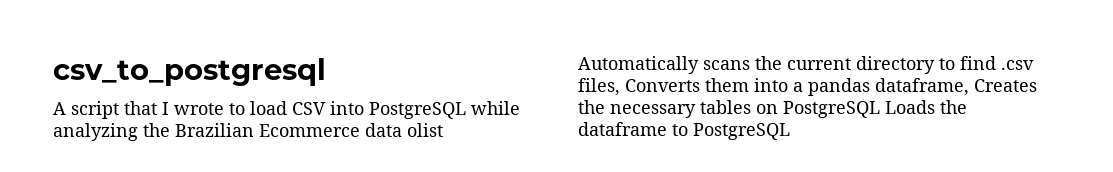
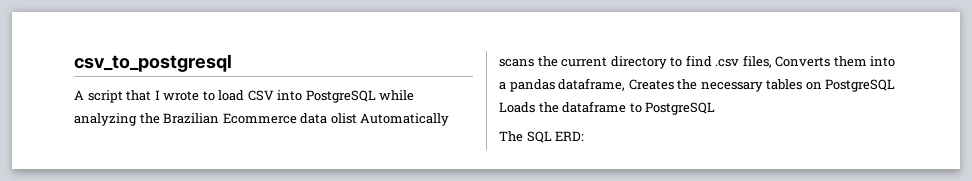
+ The SQL ERD:

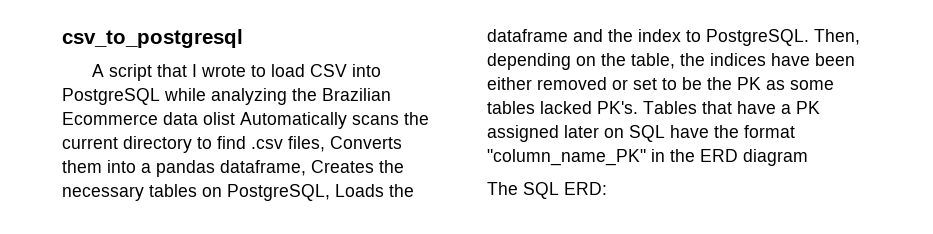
- A script that I wrote to load CSV into PostgreSQL while analyzing the Brazilian Ecommerce data olist Automatically scans the current directory to find .csv files, Converts them into a pandas dataframe, Creates the necessary tables on PostgreSQL Loads the dataframe to PostgreSQL
+ A script that I wrote to load CSV into PostgreSQL while analyzing the Brazilian Ecommerce data olist Automatically scans the current directory to find .csv files, Converts them into a pandas dataframe, Creates the necessary tables on PostgreSQL, Loads the dataframe and the index to PostgreSQL. Then, depending on the table, the indices have been either removed or set to be the PK as some tables lacked PK's. Tables that have a PK assigned later on SQL have the format "column_name_PK" in the ERD diagram

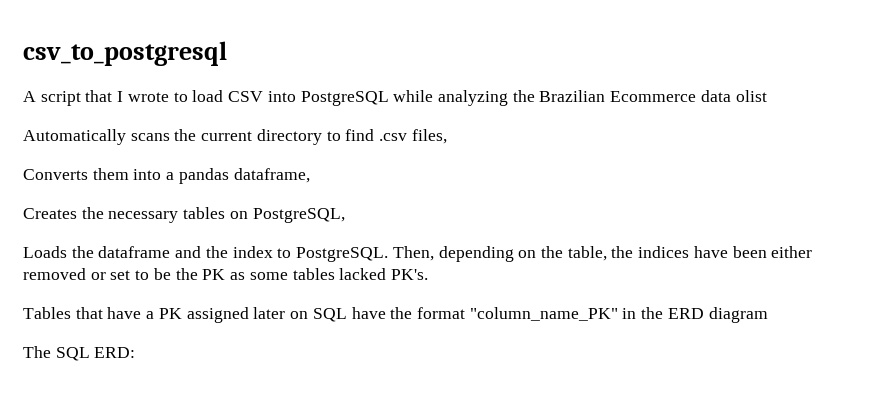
- A script that I wrote to load CSV into PostgreSQL while analyzing the Brazilian Ecommerce data olist Automatically scans the current directory to find .csv files, Converts them into a pandas dataframe, Creates the necessary tables on PostgreSQL, Loads the dataframe and the index to PostgreSQL.
+ A script that I wrote to load CSV into PostgreSQL while analyzing the Brazilian Ecommerce data olist
+ Automatically scans the current directory to find .csv files,
+ Converts them into a pandas dataframe,
+ Creates the necessary tables on PostgreSQL,
+ Loads the dataframe and the index to PostgreSQL.
- Then, depending on the table, the indices have been either removed or set to be the PK as some tables lacked PK's. Tables that have a PK assigned later on SQL have the format "column_name_PK" in the ERD diagram
+ Then, depending on the table, the indices have been either removed or set to be the PK as some tables lacked PK's.
+ Tables that have a PK assigned later on SQL have the format "column_name_PK" in the ERD diagram

